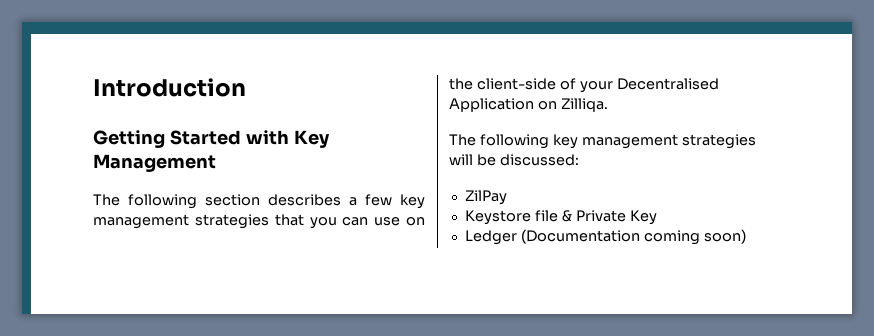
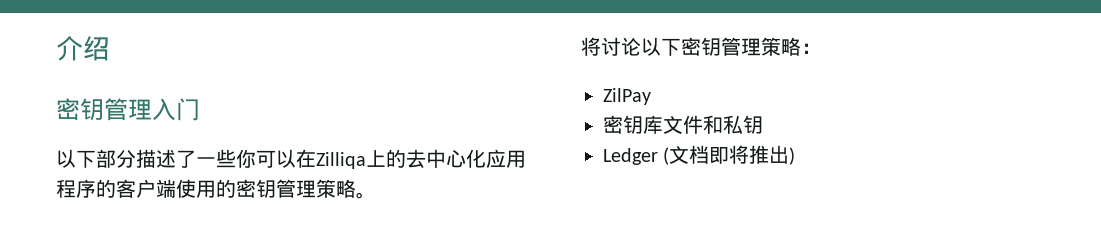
- Introduction
- Getting Started with Key Management
- The following section describes a few key management strategies that you can use on the client-side of your Decentralised Application on Zilliqa.
- The following key management strategies will be discussed:
+ 介绍
+ 密钥管理入门
+ 以下部分描述了一些你可以在Zilliqa上的去中心化应用程序的客户端使用的密钥管理策略。
+ 将讨论以下密钥管理策略：
  ZilPay
- Keystore file & Private Key
- Ledger (Documentation coming soon)
+ 密钥库文件和私钥
+ Ledger (文档即将推出)

